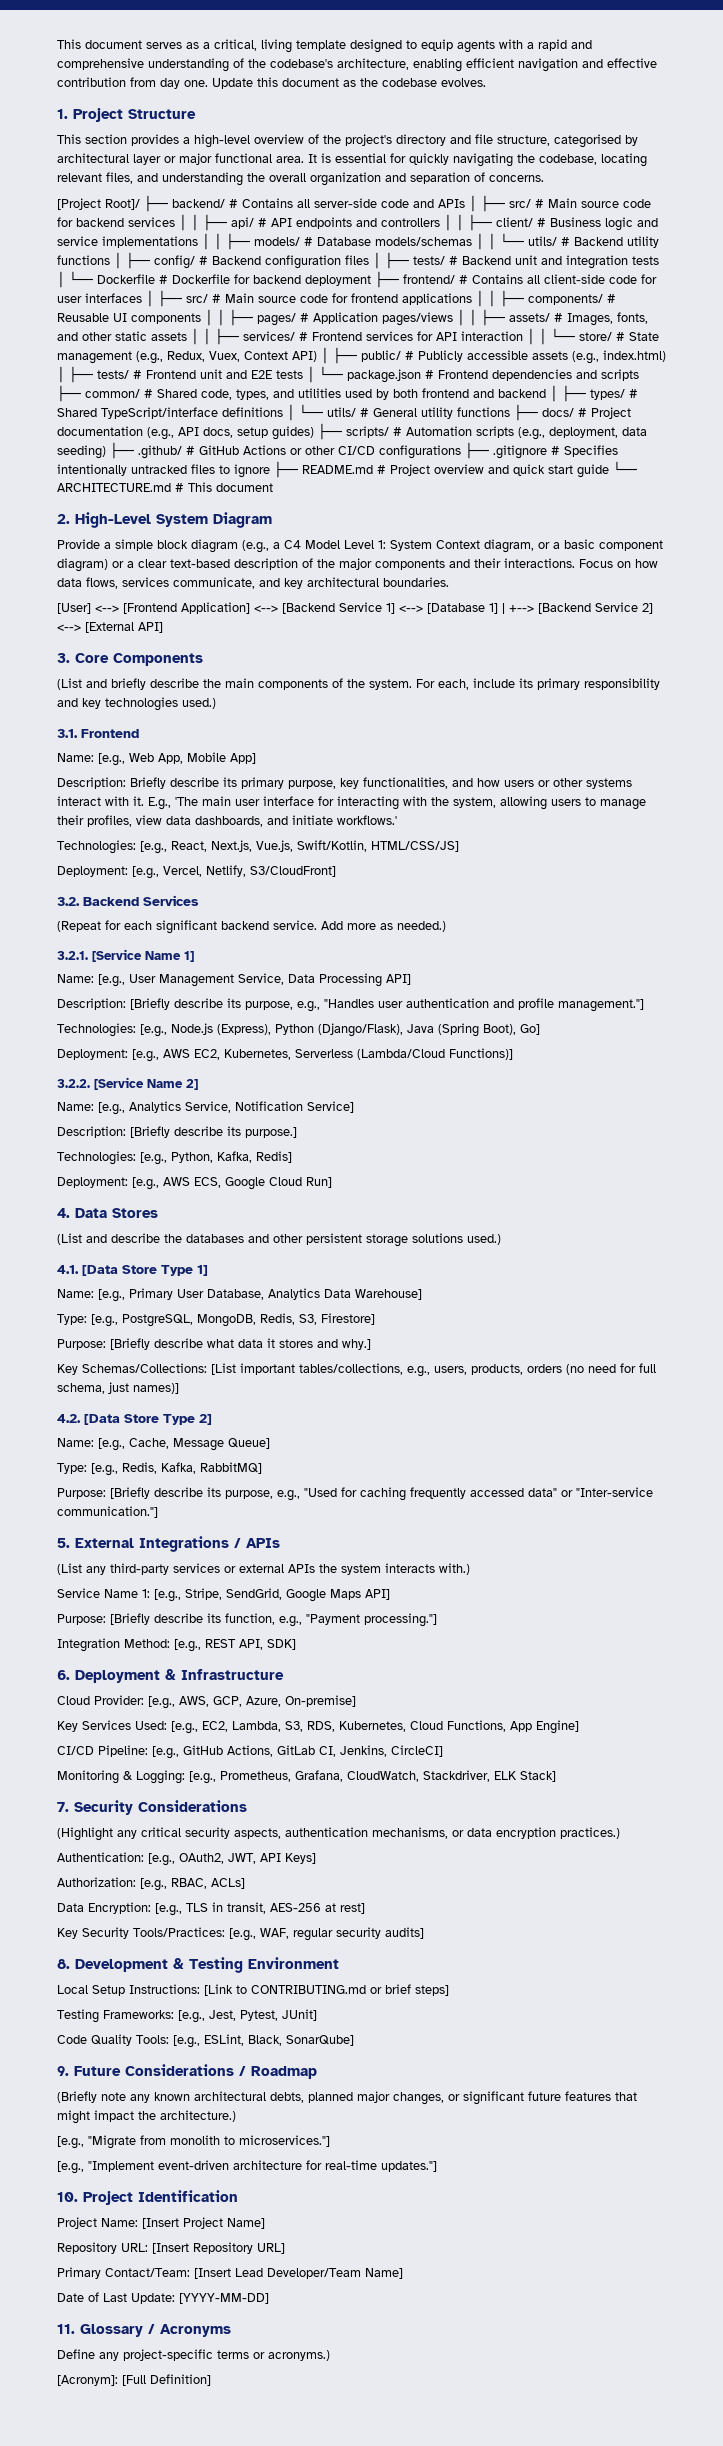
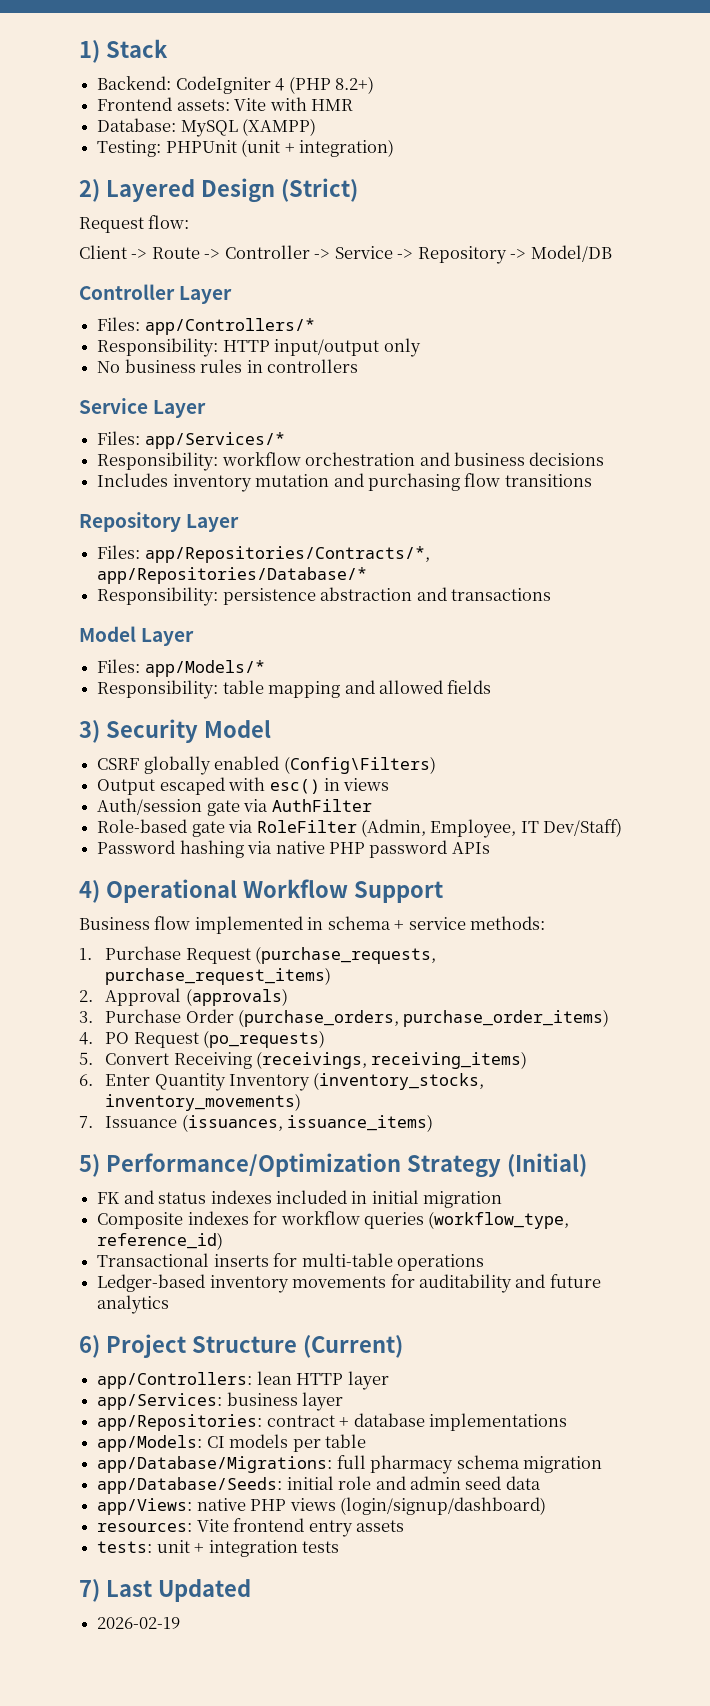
- This document serves as a critical, living template designed to equip agents with a rapid and comprehensive understanding of the codebase's architecture, enabling efficient navigation and effective contribution from day one. Update this document as the codebase evolves.
- 1. Project Structure
- This section provides a high-level overview of the project's directory and file structure, categorised by architectural layer or major functional area. It is essential for quickly navigating the codebase, locating relevant files, and understanding the overall organization and separation of concerns.
- [Project Root]/ ├── backend/ # Contains all server-side code and APIs │ ├── src/ # Main source code for backend services │ │ ├── api/ # API endpoints and controllers │ │ ├── client/ # Business logic and service implementations │ │ ├── models/ # Database models/schemas │ │ └── utils/ # Backend utility functions │ ├── config/ # Backend configuration files │ ├── tests/ # Backend unit and integration tests │ └── Dockerfile # Dockerfile for backend deployment ├── frontend/ # Contains all client-side code for user interfaces │ ├── src/ # Main source code for frontend applications │ │ ├── components/ # Reusable UI components │ │ ├── pages/ # Application pages/views │ │ ├── assets/ # Images, fonts, and other static assets │ │ ├── services/ # Frontend services for API interaction │ │ └── store/ # State management (e.g., Redux, Vuex, Context API) │ ├── public/ # Publicly accessible assets (e.g., index.html) │ ├── tests/ # Frontend unit and E2E tests │ └── package.json # Frontend dependencies and scripts ├── common/ # Shared code, types, and utilities used by both frontend and backend │ ├── types/ # Shared TypeScript/interface definitions │ └── utils/ # General utility functions ├── docs/ # Project documentation (e.g., API docs, setup guides) ├── scripts/ # Automation scripts (e.g., deployment, data seeding) ├── .github/ # GitHub Actions or other CI/CD configurations ├── .gitignore # Specifies intentionally untracked files to ignore ├── README.md # Project overview and quick start guide └── ARCHITECTURE.md # This document
- 2. High-Level System Diagram
- Provide a simple block diagram (e.g., a C4 Model Level 1: System Context diagram, or a basic component diagram) or a clear text-based description of the major components and their interactions. Focus on how data flows, services communicate, and key architectural boundaries.
- [User] <--> [Frontend Application] <--> [Backend Service 1] <--> [Database 1] | +--> [Backend Service 2] <--> [External API]
- 3. Core Components
- (List and briefly describe the main components of the system. For each, include its primary responsibility and key technologies used.)
- 3.1. Frontend
- Name: [e.g., Web App, Mobile App]
- Description: Briefly describe its primary purpose, key functionalities, and how users or other systems interact with it. E.g., 'The main user interface for interacting with the system, allowing users to manage their profiles, view data dashboards, and initiate workflows.'
- Technologies: [e.g., React, Next.js, Vue.js, Swift/Kotlin, HTML/CSS/JS]
- Deployment: [e.g., Vercel, Netlify, S3/CloudFront]
- 3.2. Backend Services
- (Repeat for each significant backend service. Add more as needed.)
- 3.2.1. [Service Name 1]
- Name: [e.g., User Management Service, Data Processing API]
- Description: [Briefly describe its purpose, e.g., "Handles user authentication and profile management."]
- Technologies: [e.g., Node.js (Express), Python (Django/Flask), Java (Spring Boot), Go]
- Deployment: [e.g., AWS EC2, Kubernetes, Serverless (Lambda/Cloud Functions)]
- 3.2.2. [Service Name 2]
- Name: [e.g., Analytics Service, Notification Service]
- Description: [Briefly describe its purpose.]
- Technologies: [e.g., Python, Kafka, Redis]
- Deployment: [e.g., AWS ECS, Google Cloud Run]
- 4. Data Stores
- (List and describe the databases and other persistent storage solutions used.)
- 4.1. [Data Store Type 1]
- Name: [e.g., Primary User Database, Analytics Data Warehouse]
- Type: [e.g., PostgreSQL, MongoDB, Redis, S3, Firestore]
- Purpose: [Briefly describe what data it stores and why.]
- Key Schemas/Collections: [List important tables/collections, e.g., users, products, orders (no need for full schema, just names)]
- 4.2. [Data Store Type 2]
- Name: [e.g., Cache, Message Queue]
- Type: [e.g., Redis, Kafka, RabbitMQ]
- Purpose: [Briefly describe its purpose, e.g., "Used for caching frequently accessed data" or "Inter-service communication."]
- 5. External Integrations / APIs
- (List any third-party services or external APIs the system interacts with.)
- Service Name 1: [e.g., Stripe, SendGrid, Google Maps API]
- Purpose: [Briefly describe its function, e.g., "Payment processing."]
- Integration Method: [e.g., REST API, SDK]
- 6. Deployment & Infrastructure
- Cloud Provider: [e.g., AWS, GCP, Azure, On-premise]
- Key Services Used: [e.g., EC2, Lambda, S3, RDS, Kubernetes, Cloud Functions, App Engine]
- CI/CD Pipeline: [e.g., GitHub Actions, GitLab CI, Jenkins, CircleCI]
- Monitoring & Logging: [e.g., Prometheus, Grafana, CloudWatch, Stackdriver, ELK Stack]
- 7. Security Considerations
- (Highlight any critical security aspects, authentication mechanisms, or data encryption practices.)
- Authentication: [e.g., OAuth2, JWT, API Keys]
- Authorization: [e.g., RBAC, ACLs]
- Data Encryption: [e.g., TLS in transit, AES-256 at rest]
- Key Security Tools/Practices: [e.g., WAF, regular security audits]
- 8. Development & Testing Environment
- Local Setup Instructions: [Link to CONTRIBUTING.md or brief steps]
- Testing Frameworks: [e.g., Jest, Pytest, JUnit]
- Code Quality Tools: [e.g., ESLint, Black, SonarQube]
- 9. Future Considerations / Roadmap
- (Briefly note any known architectural debts, planned major changes, or significant future features that might impact the architecture.)
- [e.g., "Migrate from monolith to microservices."]
- [e.g., "Implement event-driven architecture for real-time updates."]
- 10. Project Identification
- Project Name: [Insert Project Name]
- Repository URL: [Insert Repository URL]
- Primary Contact/Team: [Insert Lead Developer/Team Name]
- Date of Last Update: [YYYY-MM-DD]
- 11. Glossary / Acronyms
- Define any project-specific terms or acronyms.)
- [Acronym]: [Full Definition]
+ 1) Stack
+ Backend: CodeIgniter 4 (PHP 8.2+)
+ Frontend assets: Vite with HMR
+ Database: MySQL (XAMPP)
+ Testing: PHPUnit (unit + integration)
+ 2) Layered Design (Strict)
+ Request flow:
+ Client -> Route -> Controller -> Service -> Repository -> Model/DB
+ Controller Layer
+ Files: app/Controllers/*
+ Responsibility: HTTP input/output only
+ No business rules in controllers
+ Service Layer
+ Files: app/Services/*
+ Responsibility: workflow orchestration and business decisions
+ Includes inventory mutation and purchasing flow transitions
+ Repository Layer
+ Files: app/Repositories/Contracts/*, app/Repositories/Database/*
+ Responsibility: persistence abstraction and transactions
+ Model Layer
+ Files: app/Models/*
+ Responsibility: table mapping and allowed fields
+ 3) Security Model
+ CSRF globally enabled (Config\Filters)
+ Output escaped with esc() in views
+ Auth/session gate via AuthFilter
+ Role-based gate via RoleFilter (Admin, Employee, IT Dev/Staff)
+ Password hashing via native PHP password APIs
+ 4) Operational Workflow Support
+ Business flow implemented in schema + service methods:
+ 1. Purchase Request (purchase_requests, purchase_request_items)
+ 2. Approval (approvals)
+ 3. Purchase Order (purchase_orders, purchase_order_items)
+ 4. PO Request (po_requests)
+ 5. Convert Receiving (receivings, receiving_items)
+ 6. Enter Quantity Inventory (inventory_stocks, inventory_movements)
+ 7. Issuance (issuances, issuance_items)
+ 5) Performance/Optimization Strategy (Initial)
+ FK and status indexes included in initial migration
+ Composite indexes for workflow queries (workflow_type, reference_id)
+ Transactional inserts for multi-table operations
+ Ledger-based inventory movements for auditability and future analytics
+ 6) Project Structure (Current)
+ app/Controllers: lean HTTP layer
+ app/Services: business layer
+ app/Repositories: contract + database implementations
+ app/Models: CI models per table
+ app/Database/Migrations: full pharmacy schema migration
+ app/Database/Seeds: initial role and admin seed data
+ app/Views: native PHP views (login/signup/dashboard)
+ resources: Vite frontend entry assets
+ tests: unit + integration tests
+ 7) Last Updated
+ 2026-02-19

